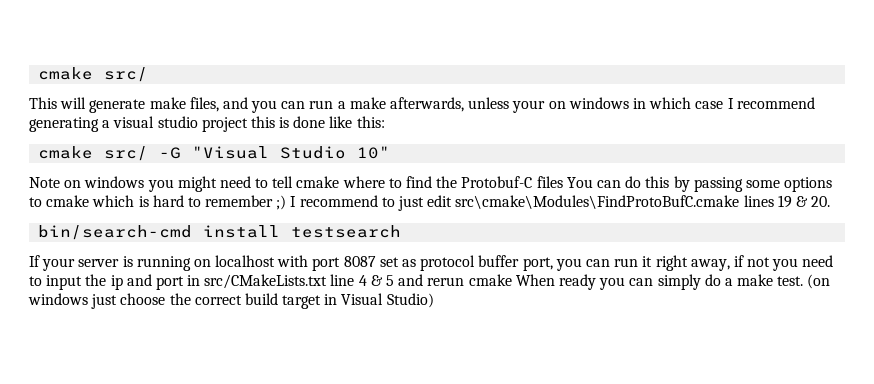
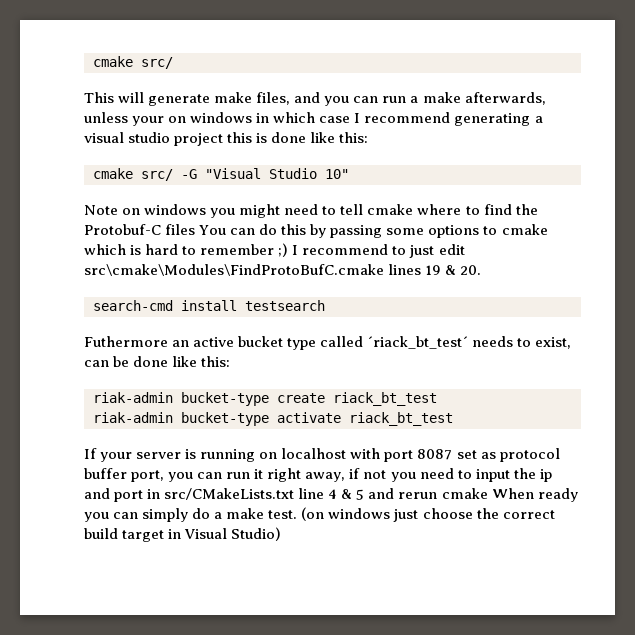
- bin/search-cmd install testsearch
+ search-cmd install testsearch
+ Futhermore an active bucket type called ´riack_bt_test´ needs to exist, can be done like this:
+ riak-admin bucket-type create riack_bt_test
+ riak-admin bucket-type activate riack_bt_test

